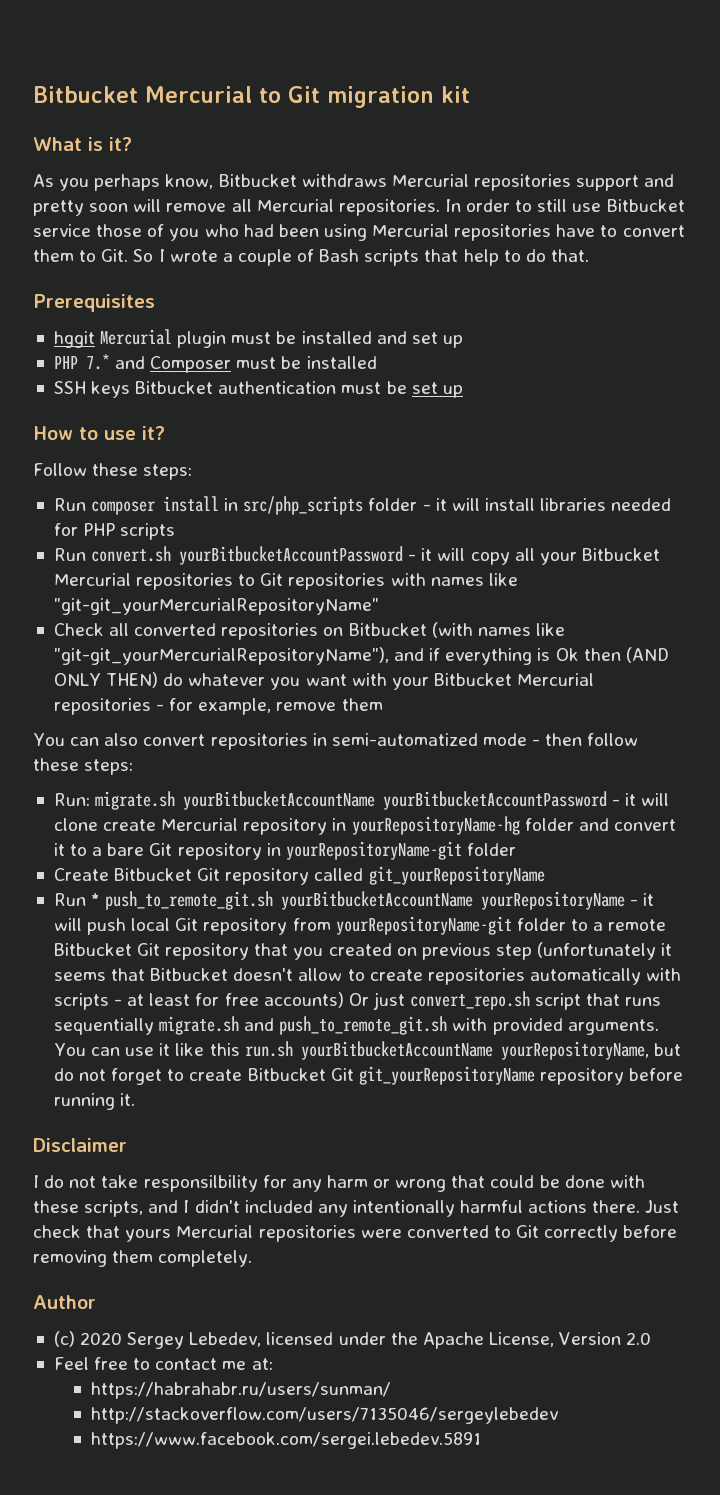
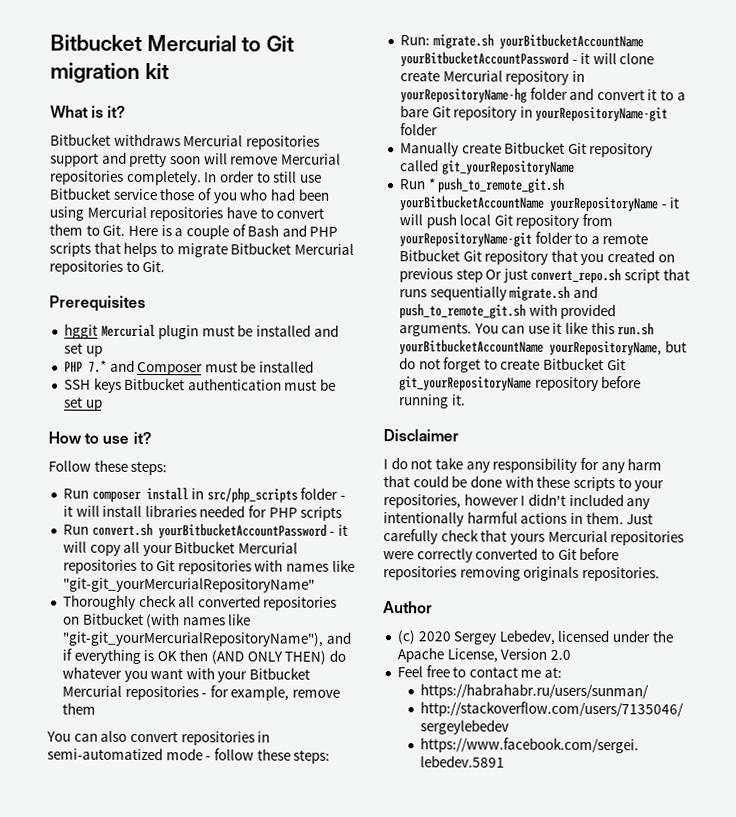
- As you perhaps know, Bitbucket withdraws Mercurial repositories support and pretty soon will remove all Mercurial repositories.
+ Bitbucket withdraws Mercurial repositories support and pretty soon will remove Mercurial repositories completely.
- In order to still use Bitbucket service those of you who had been using Mercurial repositories have to convert them to Git. So I wrote a couple of Bash scripts that help to do that.
+ In order to still use Bitbucket service those of you who had been using Mercurial repositories have to convert them to Git. Here is a couple of Bash and PHP scripts that helps to migrate Bitbucket Mercurial repositories to Git.
- Check all converted repositories on Bitbucket (with names like "git-git_yourMercurialRepositoryName"), and if everything is Ok then (AND ONLY THEN) do whatever you want with your Bitbucket Mercurial repositories - for example, remove them
+ Thoroughly check all converted repositories on Bitbucket (with names like "git-git_yourMercurialRepositoryName"), and if everything is OK then (AND ONLY THEN) do whatever you want with your Bitbucket Mercurial repositories - for example, remove them
- You can also convert repositories in semi-automatized mode - then follow these steps:
+ You can also convert repositories in semi-automatized mode - follow these steps:
- Create Bitbucket Git repository called git_yourRepositoryName
+ Manually create Bitbucket Git repository called git_yourRepositoryName
- Run * push_to_remote_git.sh yourBitbucketAccountName yourRepositoryName - it will push local Git repository from yourRepositoryName-git folder to a remote Bitbucket Git repository that you created on previous step (unfortunately it seems that Bitbucket doesn't allow to create repositories automatically with scripts - at least for free accounts) Or just convert_repo.sh script that runs sequentially migrate.sh and push_to_remote_git.sh with provided arguments.
+ Run * push_to_remote_git.sh yourBitbucketAccountName yourRepositoryName - it will push local Git repository from yourRepositoryName-git folder to a remote Bitbucket Git repository that you created on previous step Or just convert_repo.sh script that runs sequentially migrate.sh and push_to_remote_git.sh with provided arguments.
- I do not take responsilbility for any harm or wrong that could be done with these scripts, and I didn't included any intentionally harmful actions there. Just check that yours Mercurial repositories were converted to Git correctly before removing them completely.
+ I do not take any responsibility for any harm that could be done with these scripts to your repositories, however I didn't included any intentionally harmful actions in them. Just carefully check that yours Mercurial repositories were correctly converted to Git before repositories removing originals repositories.

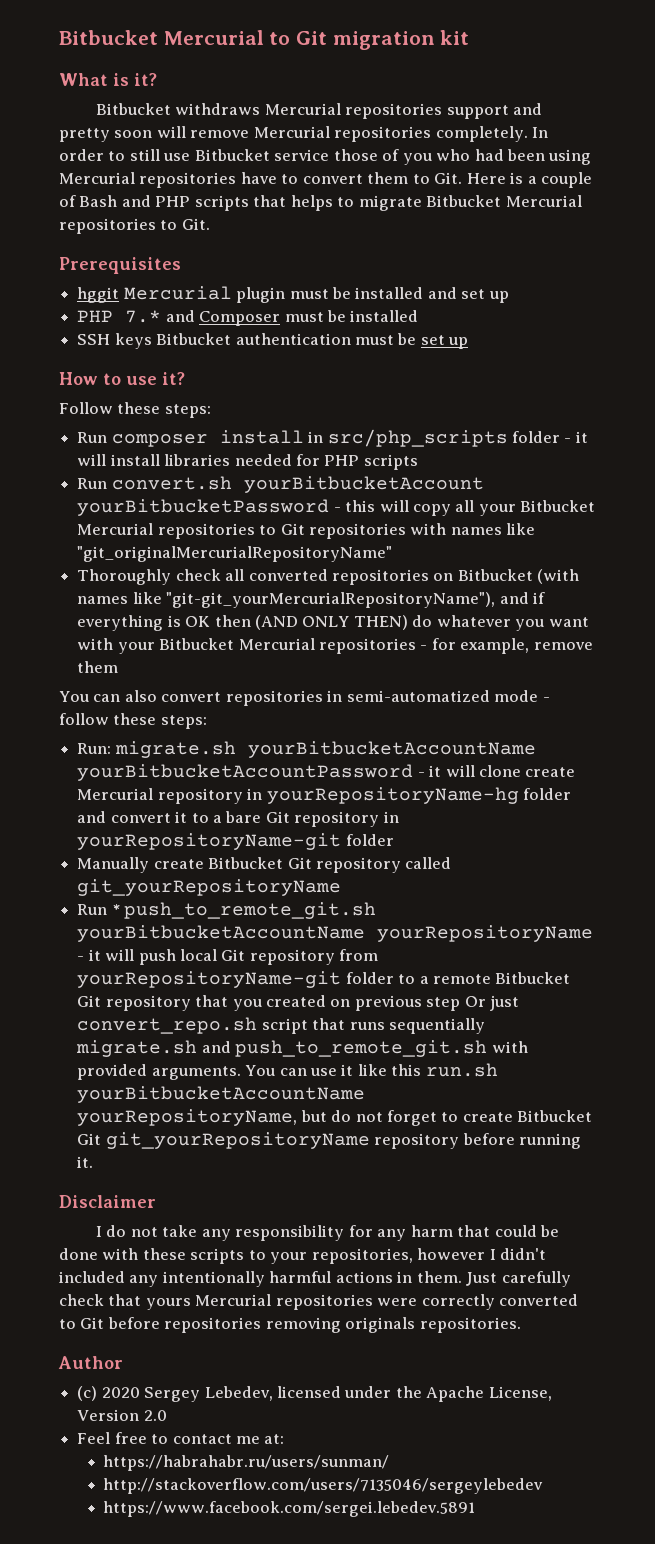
- Run convert.sh yourBitbucketAccountPassword - it will copy all your Bitbucket Mercurial repositories to Git repositories with names like "git-git_yourMercurialRepositoryName"
+ Run convert.sh yourBitbucketAccount yourBitbucketPassword - this will copy all your Bitbucket Mercurial repositories to Git repositories with names like "git_originalMercurialRepositoryName"

